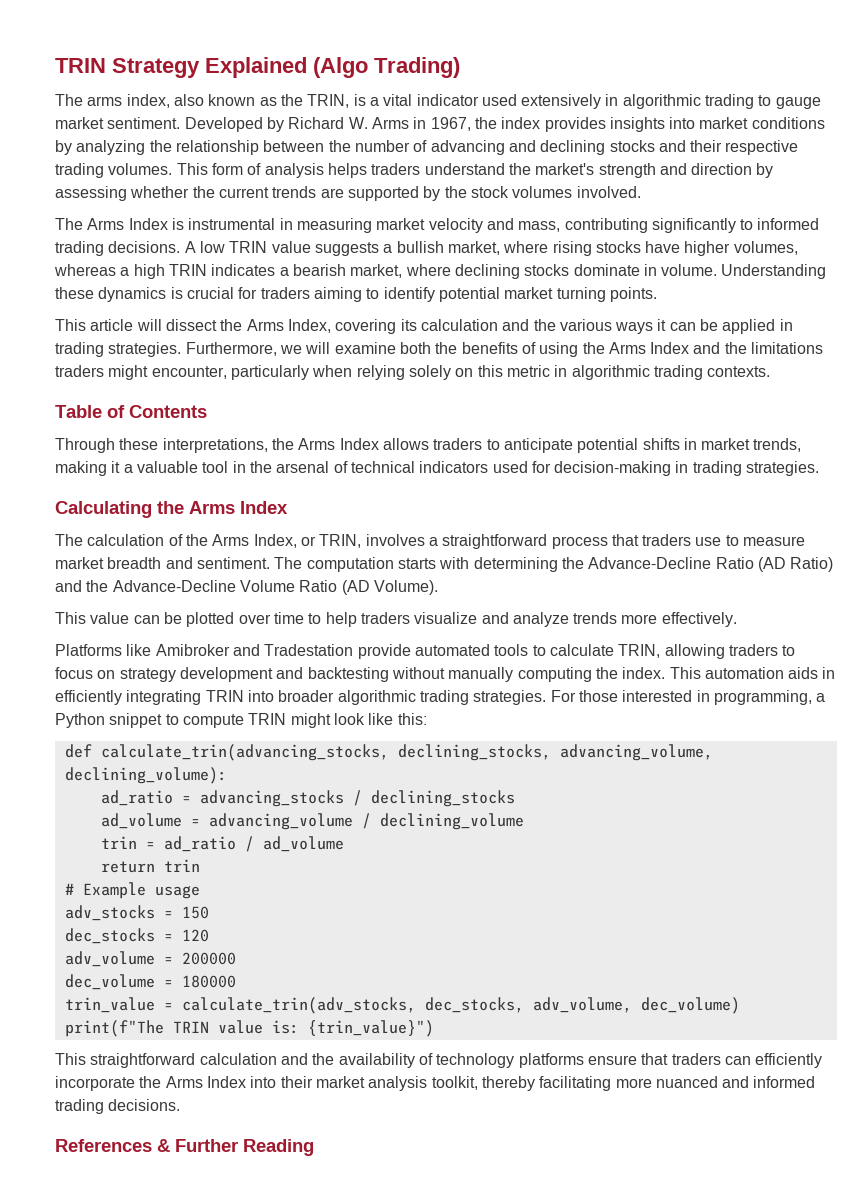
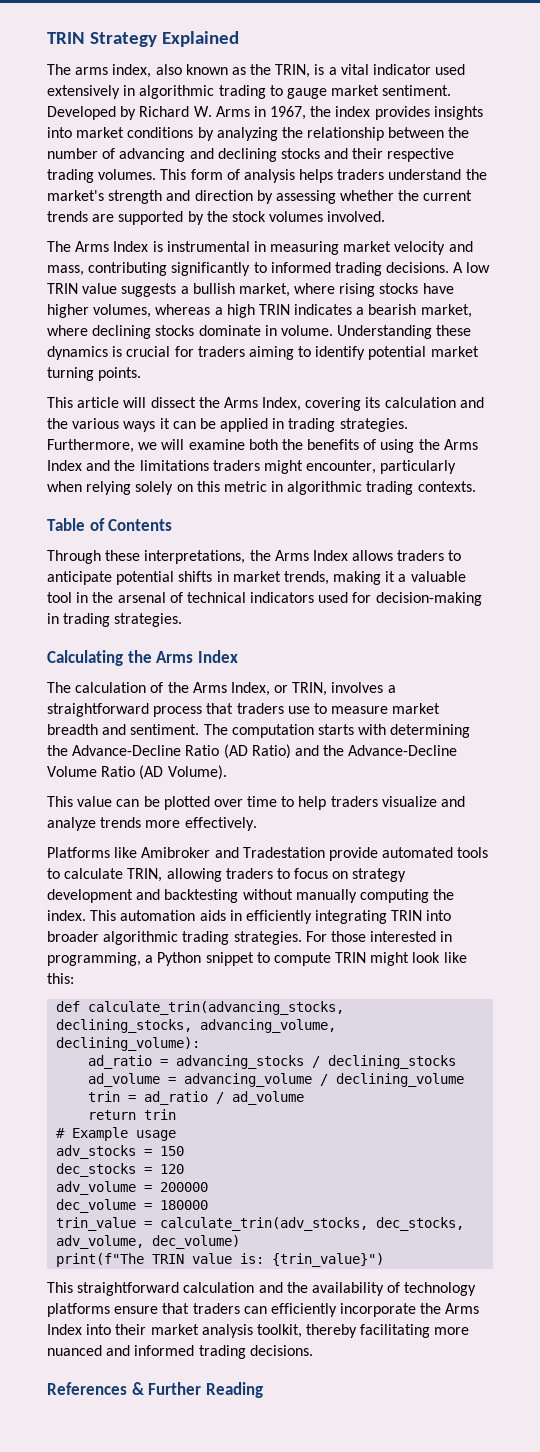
- TRIN Strategy Explained (Algo Trading)
+ TRIN Strategy Explained

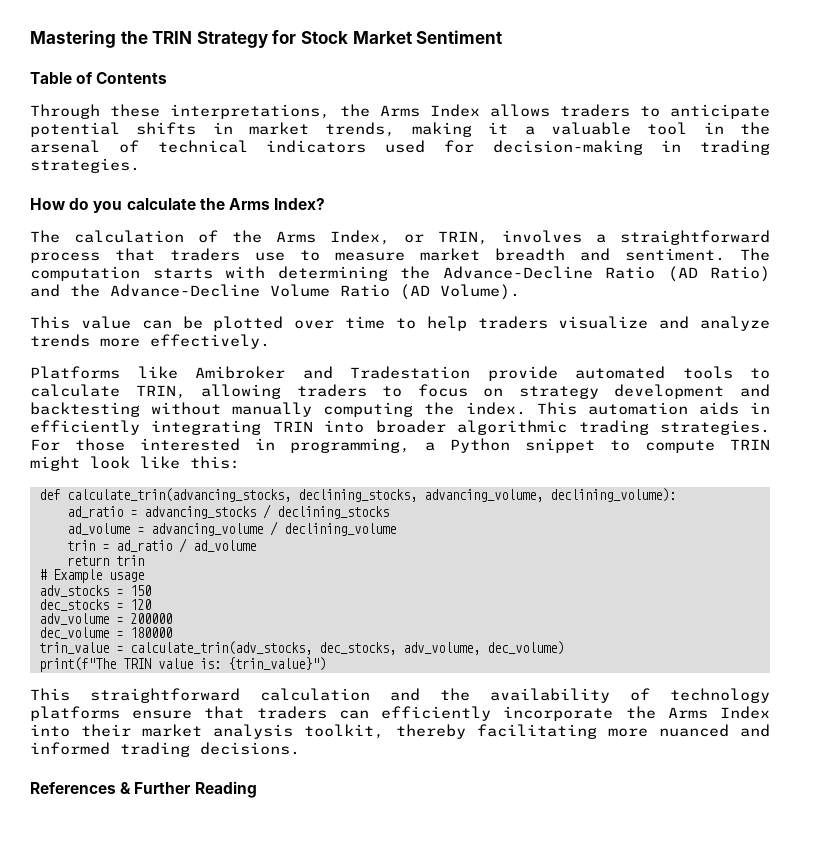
- TRIN Strategy Explained
- The arms index, also known as the TRIN, is a vital indicator used extensively in algorithmic trading to gauge market sentiment. Developed by Richard W. Arms in 1967, the index provides insights into market conditions by analyzing the relationship between the number of advancing and declining stocks and their respective trading volumes. This form of analysis helps traders understand the market's strength and direction by assessing whether the current trends are supported by the stock volumes involved.
- The Arms Index is instrumental in measuring market velocity and mass, contributing significantly to informed trading decisions. A low TRIN value suggests a bullish market, where rising stocks have higher volumes, whereas a high TRIN indicates a bearish market, where declining stocks dominate in volume. Understanding these dynamics is crucial for traders aiming to identify potential market turning points.
- This article will dissect the Arms Index, covering its calculation and the various ways it can be applied in trading strategies. Furthermore, we will examine both the benefits of using the Arms Index and the limitations traders might encounter, particularly when relying solely on this metric in algorithmic trading contexts.
+ Mastering the TRIN Strategy for Stock Market Sentiment
- Calculating the Arms Index
+ How do you calculate the Arms Index?

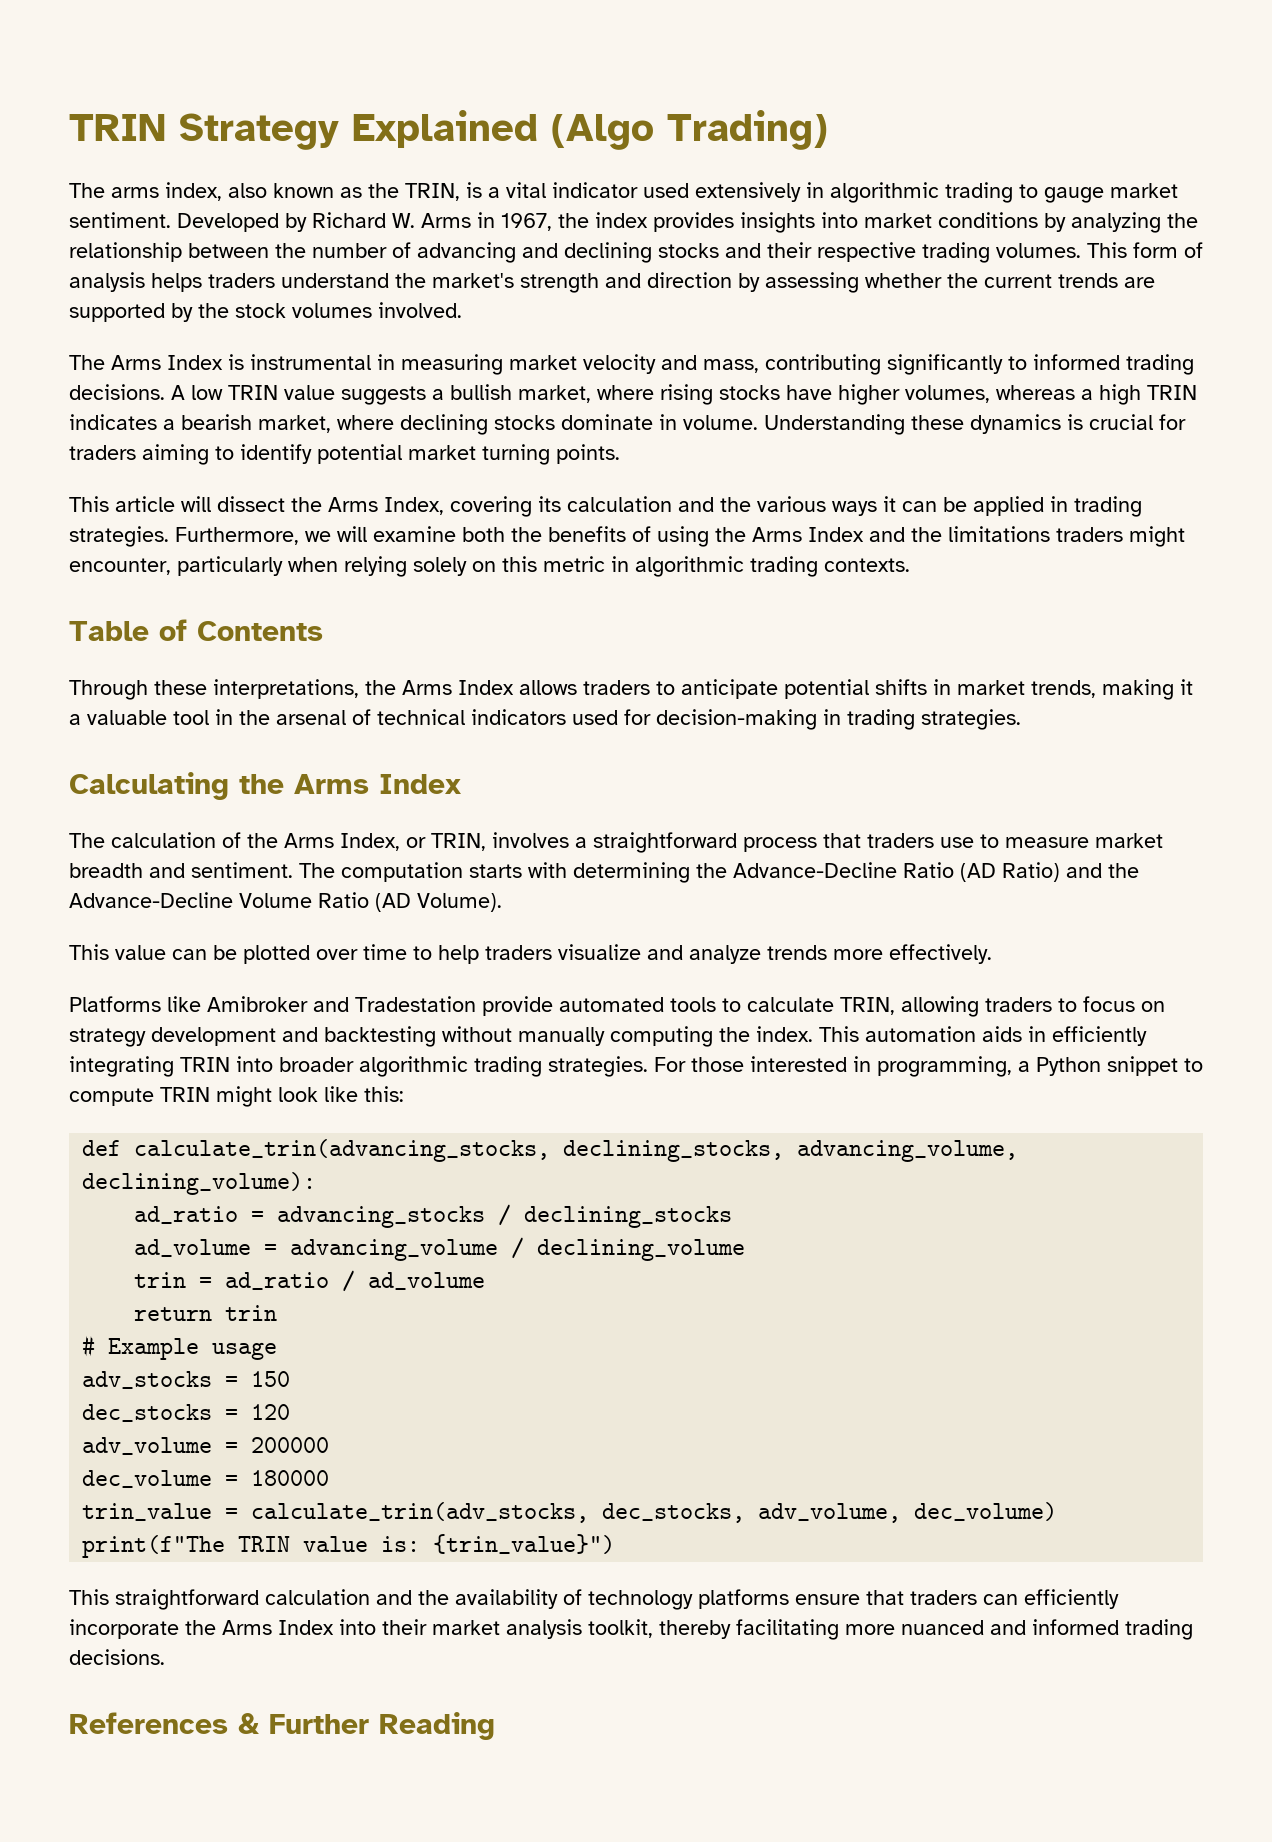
- Mastering the TRIN Strategy for Stock Market Sentiment
+ TRIN Strategy Explained (Algo Trading)
+ The arms index, also known as the TRIN, is a vital indicator used extensively in algorithmic trading to gauge market sentiment. Developed by Richard W. Arms in 1967, the index provides insights into market conditions by analyzing the relationship between the number of advancing and declining stocks and their respective trading volumes. This form of analysis helps traders understand the market's strength and direction by assessing whether the current trends are supported by the stock volumes involved.
+ The Arms Index is instrumental in measuring market velocity and mass, contributing significantly to informed trading decisions. A low TRIN value suggests a bullish market, where rising stocks have higher volumes, whereas a high TRIN indicates a bearish market, where declining stocks dominate in volume. Understanding these dynamics is crucial for traders aiming to identify potential market turning points.
+ This article will dissect the Arms Index, covering its calculation and the various ways it can be applied in trading strategies. Furthermore, we will examine both the benefits of using the Arms Index and the limitations traders might encounter, particularly when relying solely on this metric in algorithmic trading contexts.
- How do you calculate the Arms Index?
+ Calculating the Arms Index

